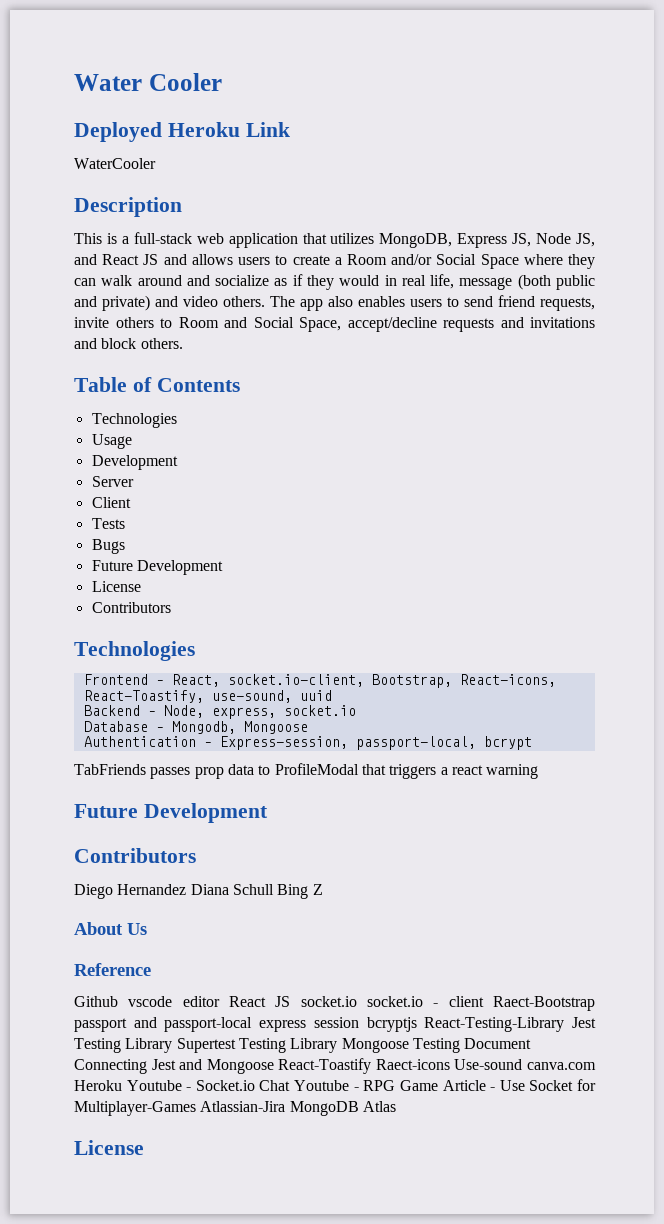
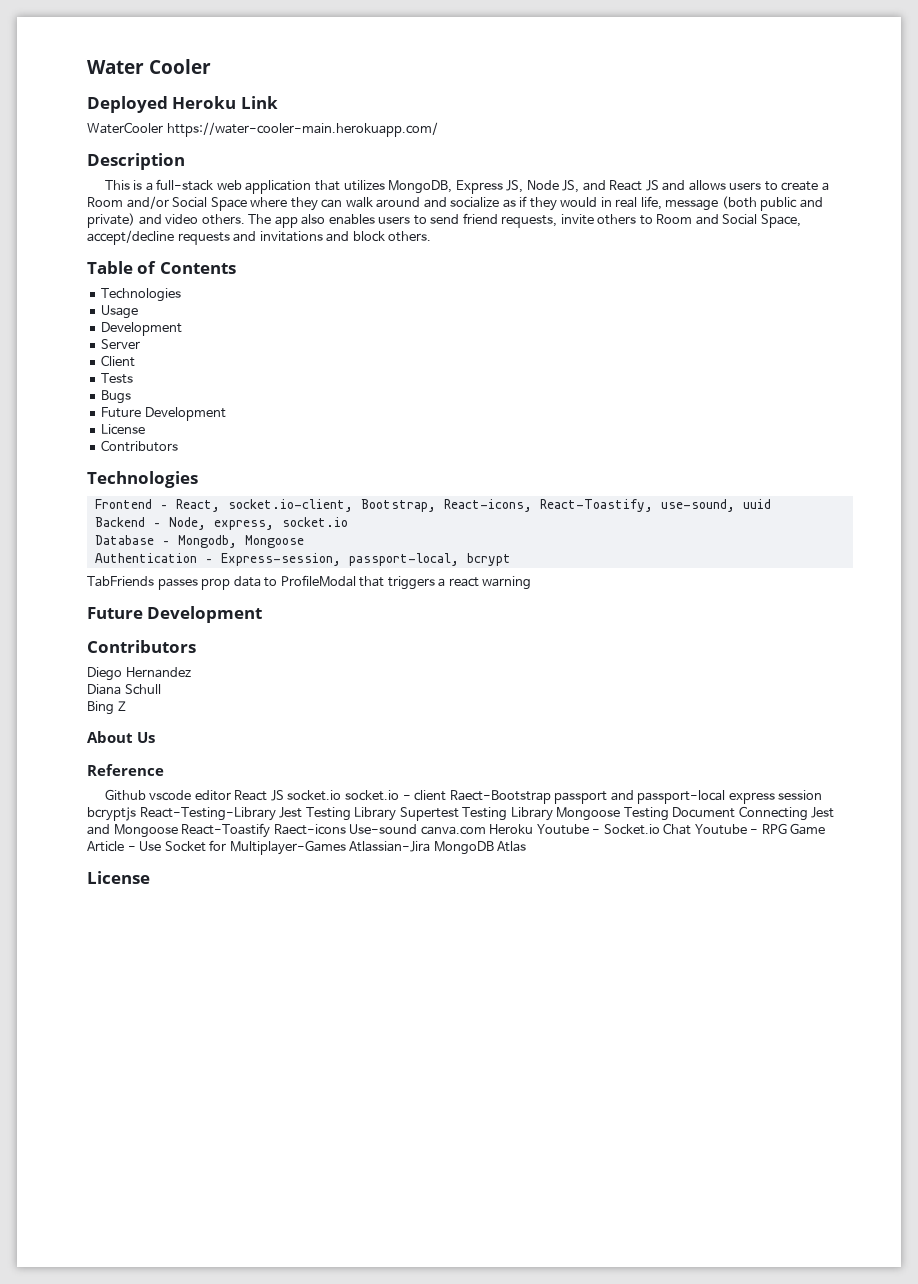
- WaterCooler
+ WaterCooler https://water-cooler-main.herokuapp.com/
- Diego Hernandez Diana Schull Bing Z
+ Diego Hernandez
+ Diana Schull
+ Bing Z

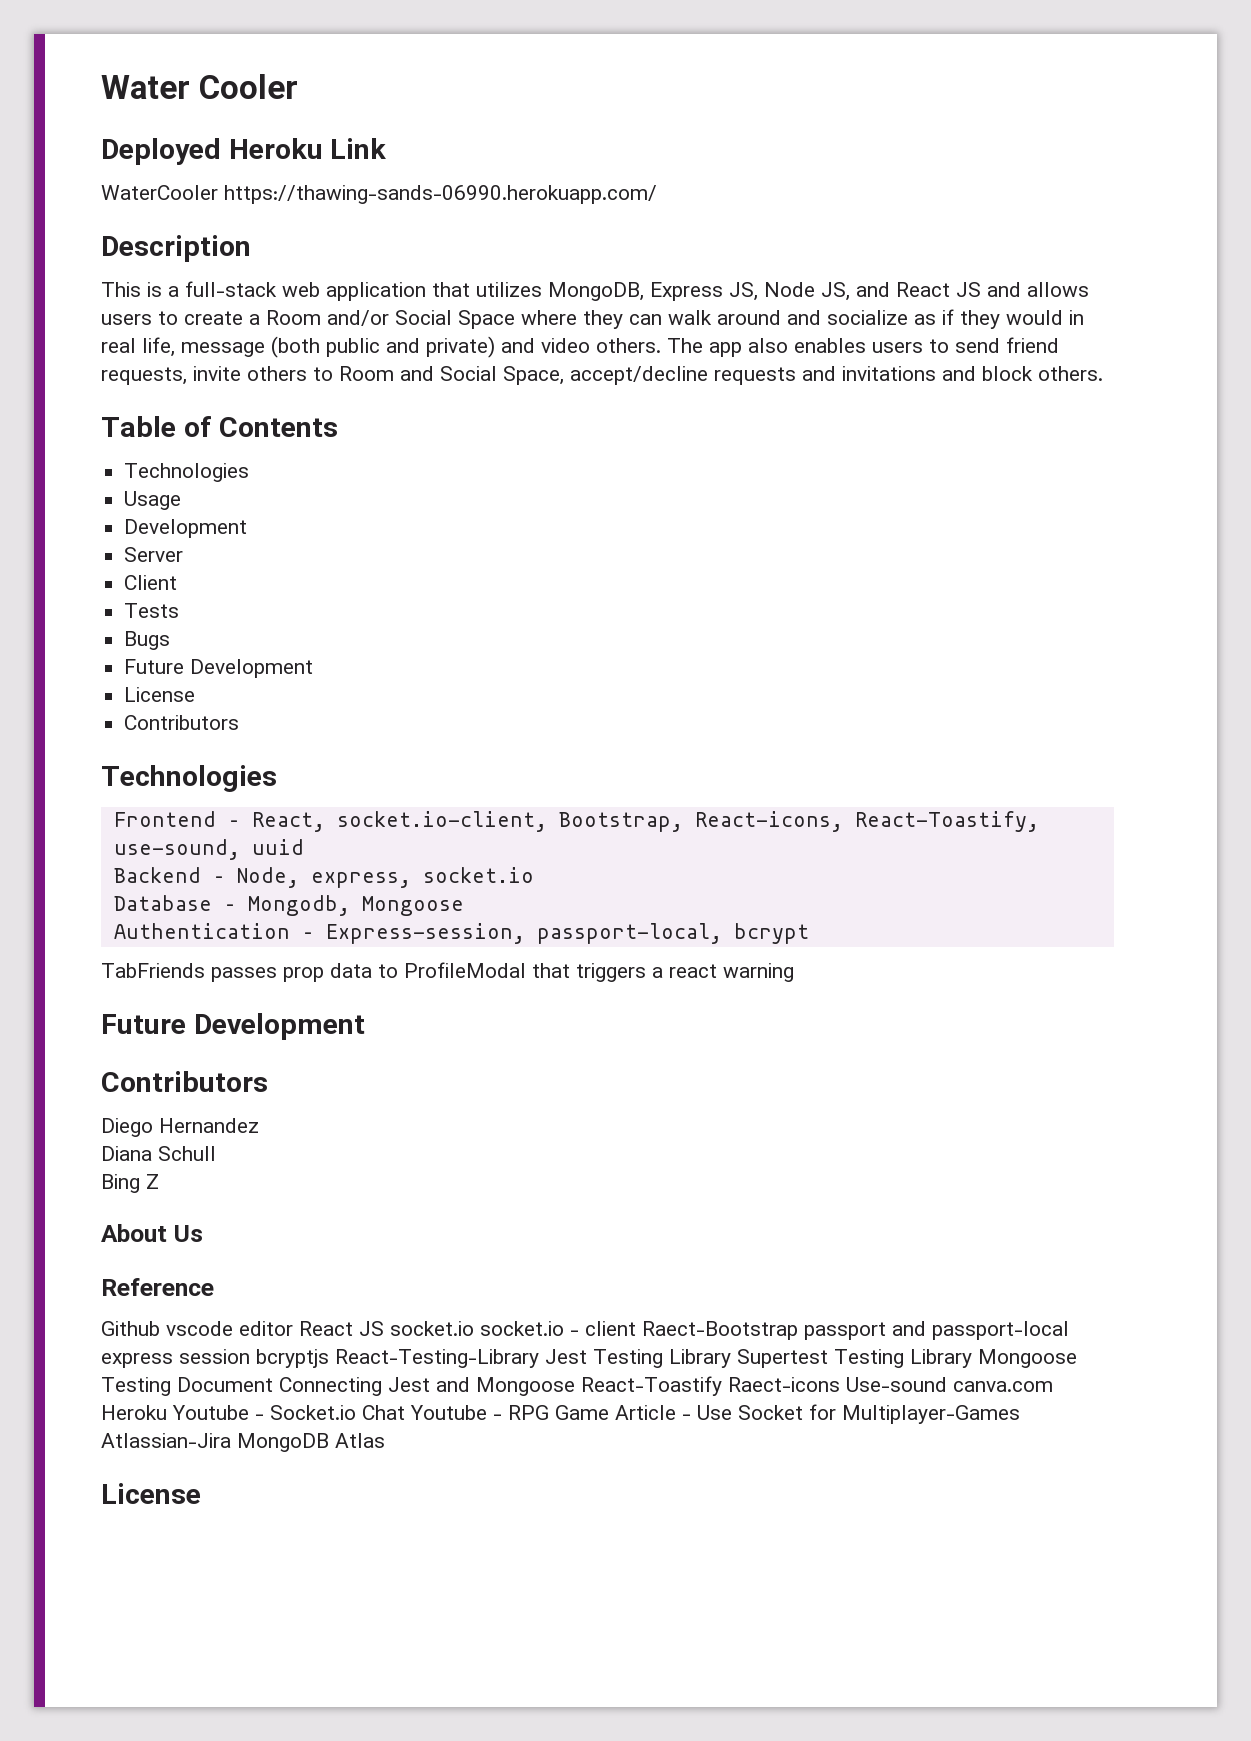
- WaterCooler https://water-cooler-main.herokuapp.com/
+ WaterCooler https://thawing-sands-06990.herokuapp.com/

